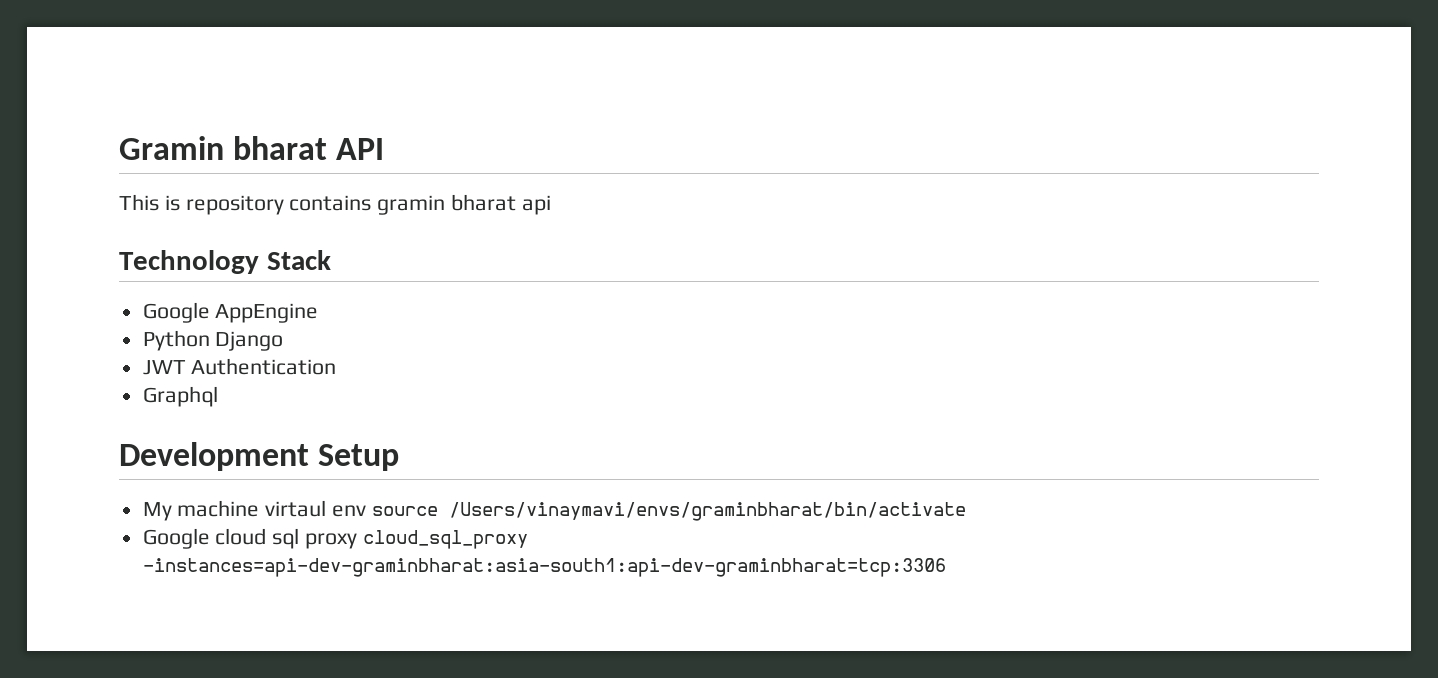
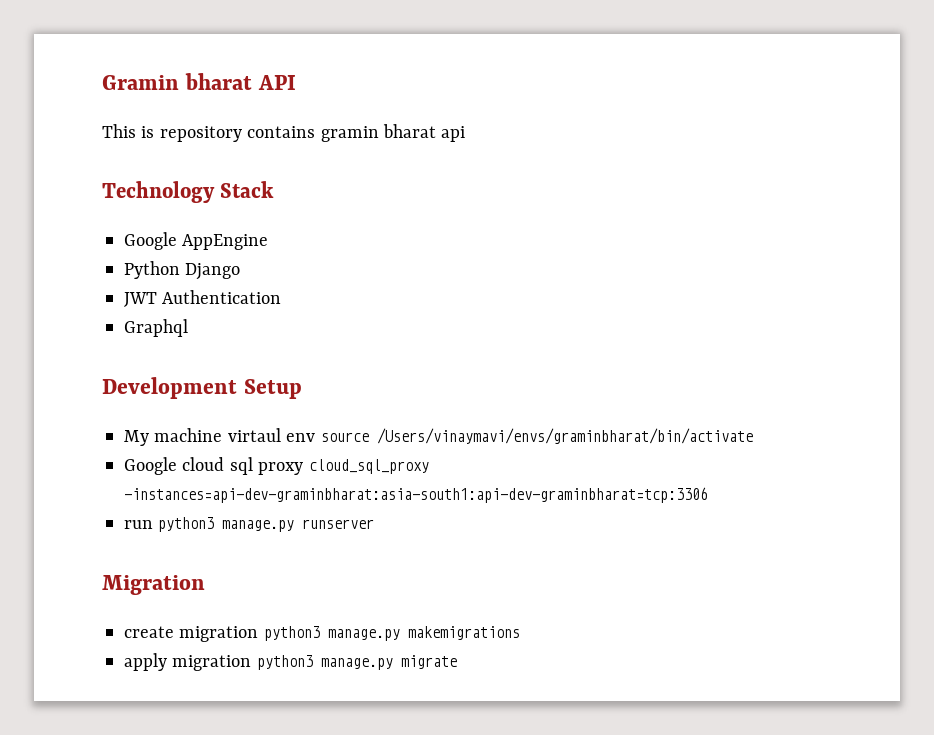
+ run python3 manage.py runserver
+ Migration
+ create migration python3 manage.py makemigrations
+ apply migration python3 manage.py migrate

